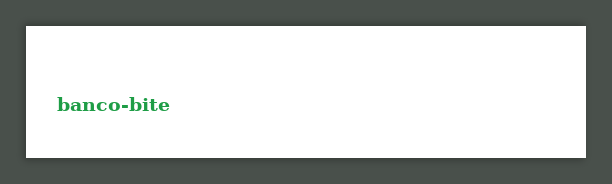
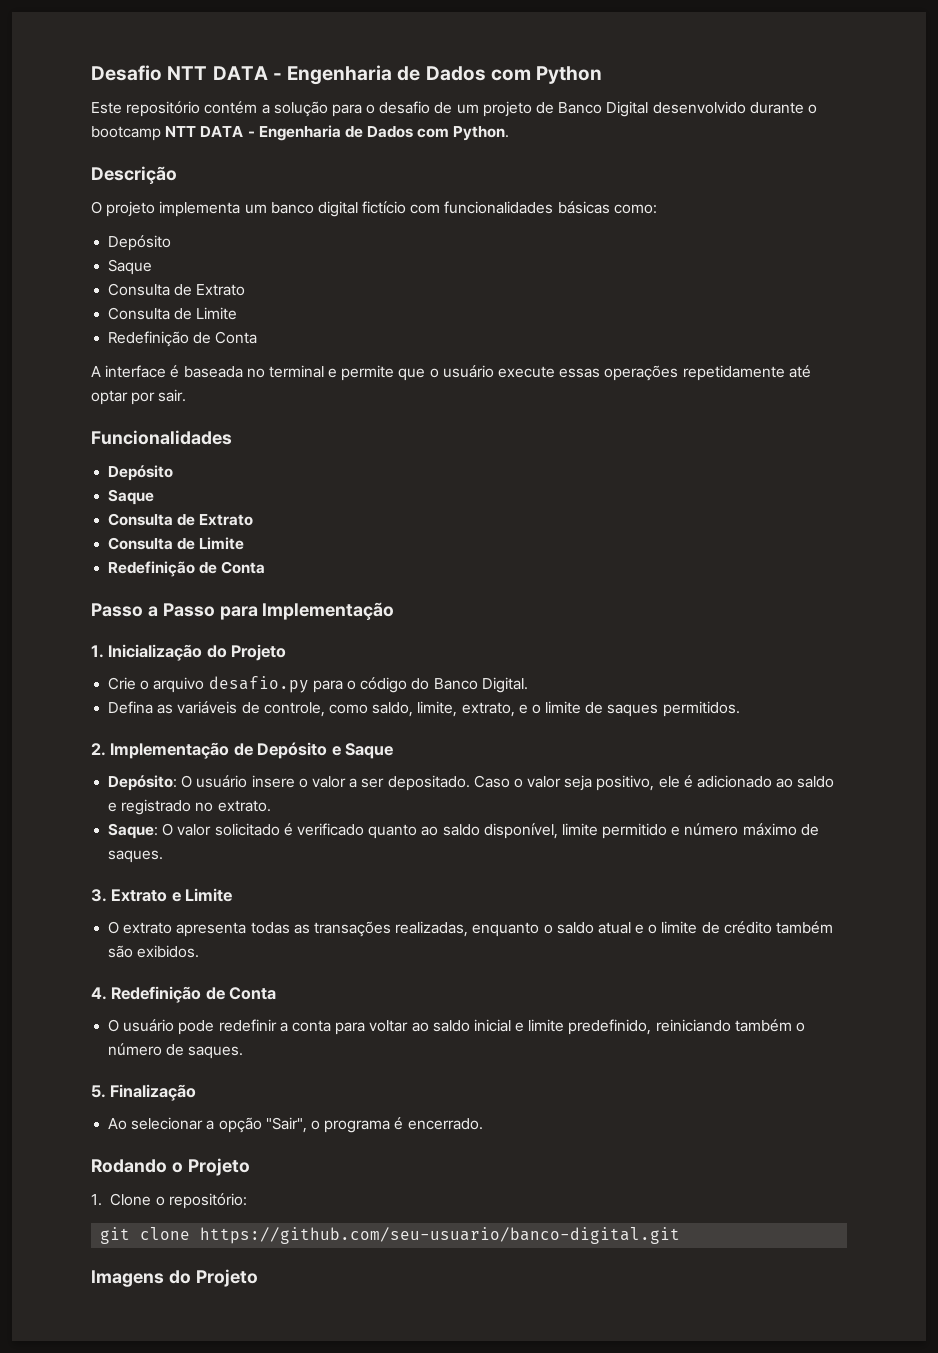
- banco-bite
+ Desafio NTT DATA - Engenharia de Dados com Python
+ Este repositório contém a solução para o desafio de um projeto de Banco Digital desenvolvido durante o bootcamp NTT DATA - Engenharia de Dados com Python.
+ Descrição
+ O projeto implementa um banco digital fictício com funcionalidades básicas como:
+ Depósito
+ Saque
+ Consulta de Extrato
+ Consulta de Limite
+ Redefinição de Conta
+ A interface é baseada no terminal e permite que o usuário execute essas operações repetidamente até optar por sair.
+ Funcionalidades
+ Depósito
+ Saque
+ Consulta de Extrato
+ Consulta de Limite
+ Redefinição de Conta
+ Passo a Passo para Implementação
+ 1. Inicialização do Projeto
+ Crie o arquivo desafio.py para o código do Banco Digital.
+ Defina as variáveis de controle, como saldo, limite, extrato, e o limite de saques permitidos.
+ 2. Implementação de Depósito e Saque
+ Depósito: O usuário insere o valor a ser depositado. Caso o valor seja positivo, ele é adicionado ao saldo e registrado no extrato.
+ Saque: O valor solicitado é verificado quanto ao saldo disponível, limite permitido e número máximo de saques.
+ 3. Extrato e Limite
+ O extrato apresenta todas as transações realizadas, enquanto o saldo atual e o limite de crédito também são exibidos.
+ 4. Redefinição de Conta
+ O usuário pode redefinir a conta para voltar ao saldo inicial e limite predefinido, reiniciando também o número de saques.
+ 5. Finalização
+ Ao selecionar a opção "Sair", o programa é encerrado.
+ Rodando o Projeto
+ 1. Clone o repositório:
+ git clone https://github.com/seu-usuario/banco-digital.git
+ Imagens do Projeto

